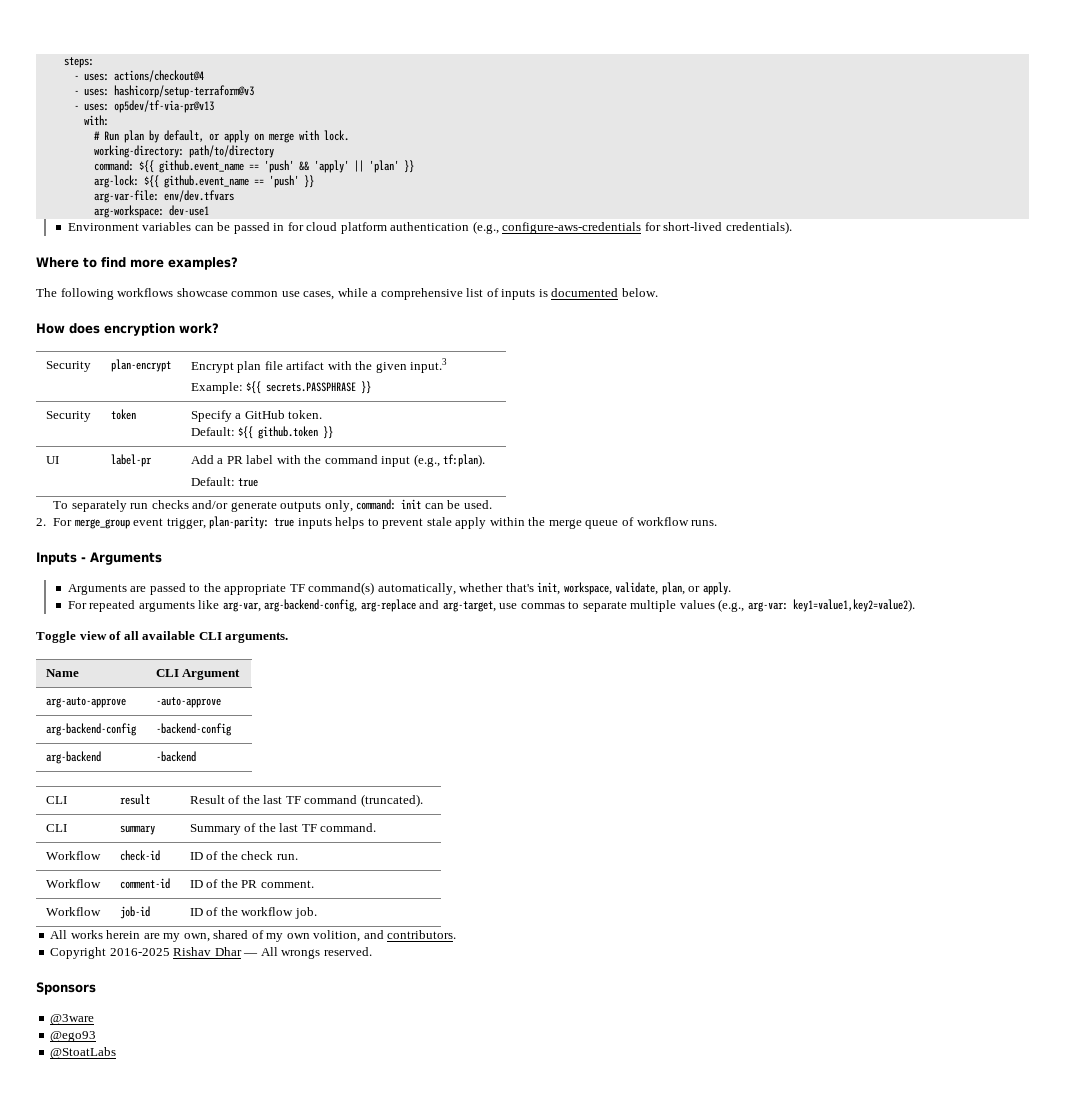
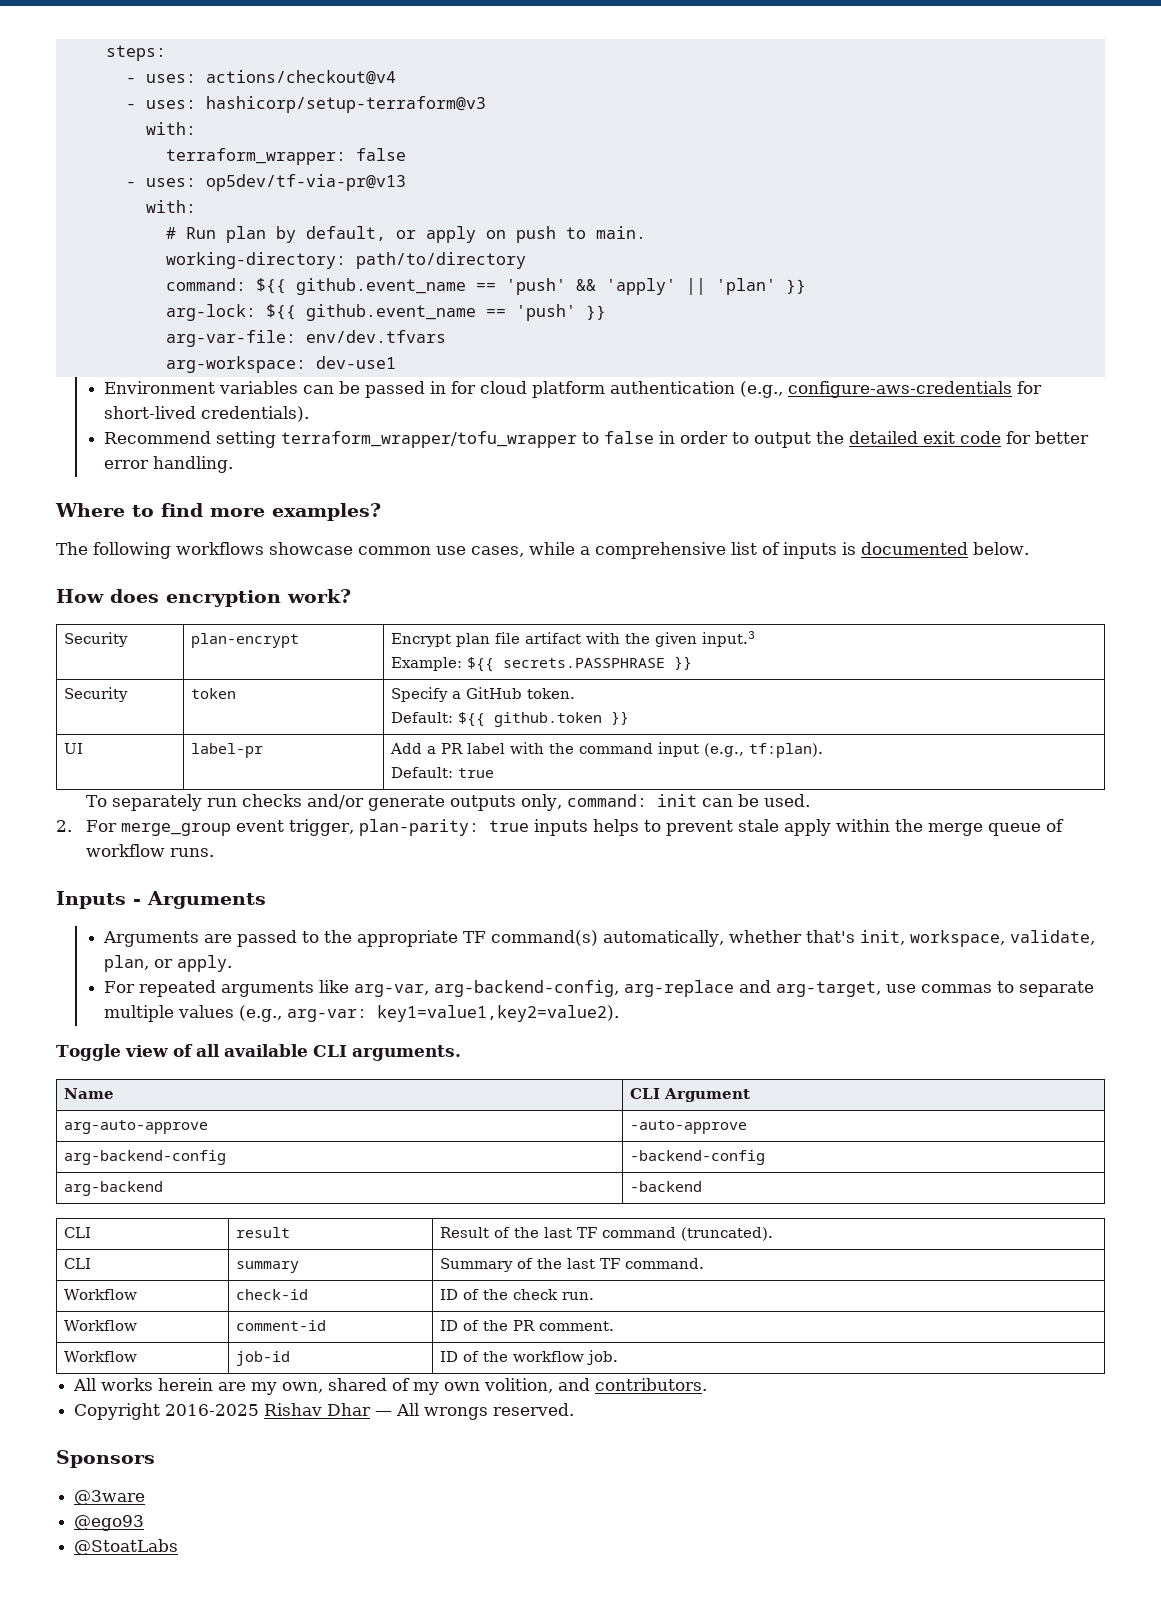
- - uses: actions/checkout@4
+ - uses: actions/checkout@v4
  - uses: hashicorp/setup-terraform@v3
+ with:
+ terraform_wrapper: false
- # Run plan by default, or apply on merge with lock.
+ # Run plan by default, or apply on push to main.
+ Recommend setting terraform_wrapper/tofu_wrapper to false in order to output the detailed exit code for better error handling.

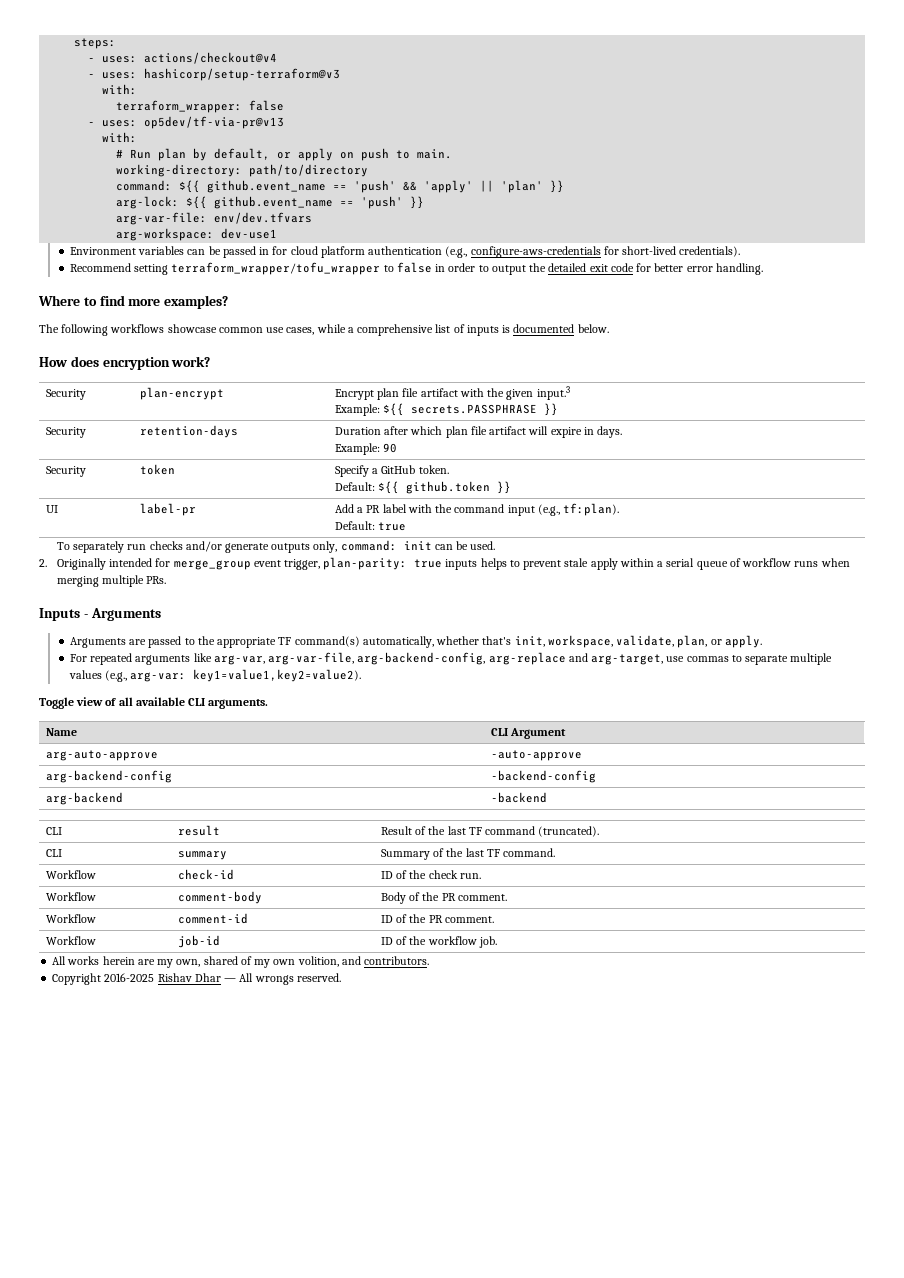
+ Security | retention-days | Duration after which plan file artifact will expire in days.
+ Example: 90
- 2. For merge_group event trigger, plan-parity: true inputs helps to prevent stale apply within the merge queue of workflow runs.
+ 2. Originally intended for merge_group event trigger, plan-parity: true inputs helps to prevent stale apply within a serial queue of workflow runs when merging multiple PRs.
- For repeated arguments like arg-var, arg-backend-config, arg-replace and arg-target, use commas to separate multiple values (e.g., arg-var: key1=value1,key2=value2).
+ For repeated arguments like arg-var, arg-var-file, arg-backend-config, arg-replace and arg-target, use commas to separate multiple values (e.g., arg-var: key1=value1,key2=value2).
+ Workflow | comment-body | Body of the PR comment.
- Sponsors
- @3ware
- @ego93
- @StoatLabs

